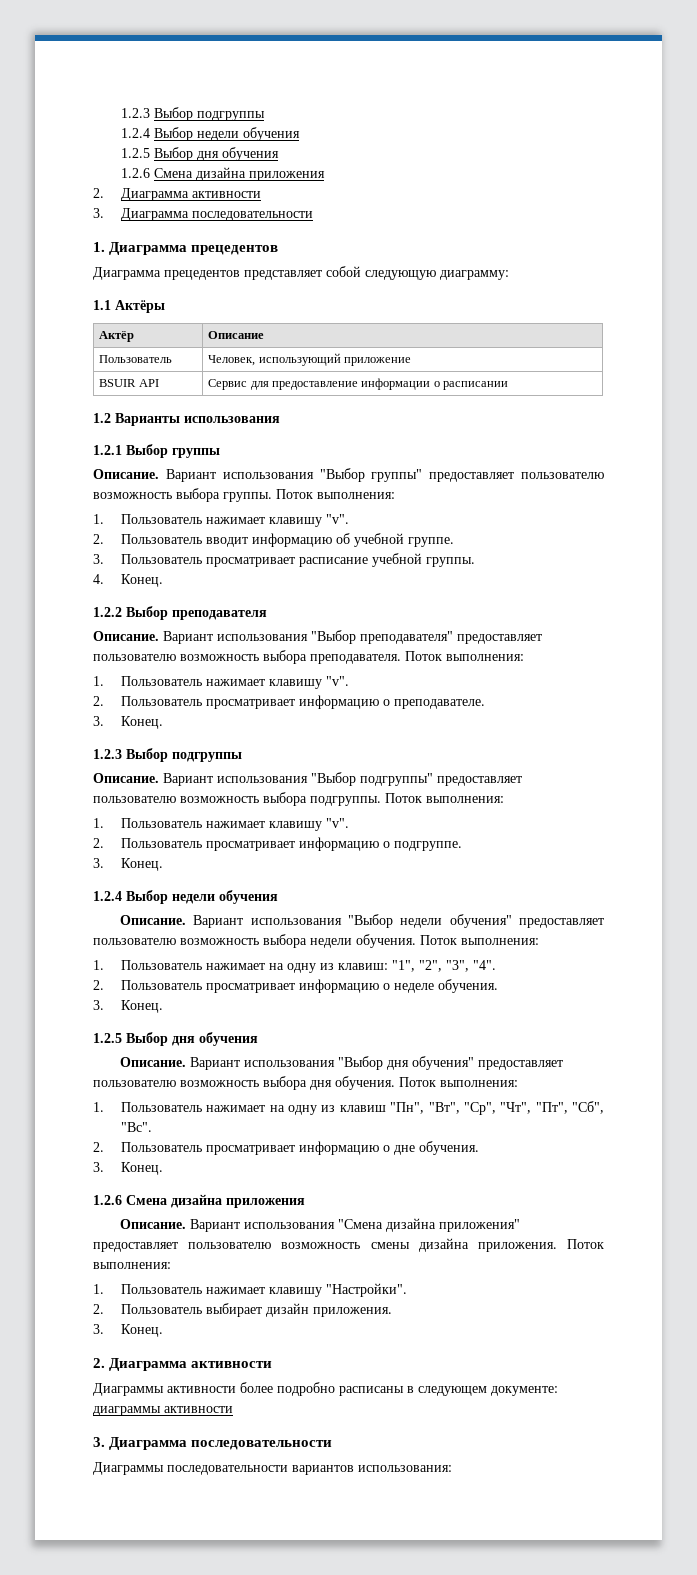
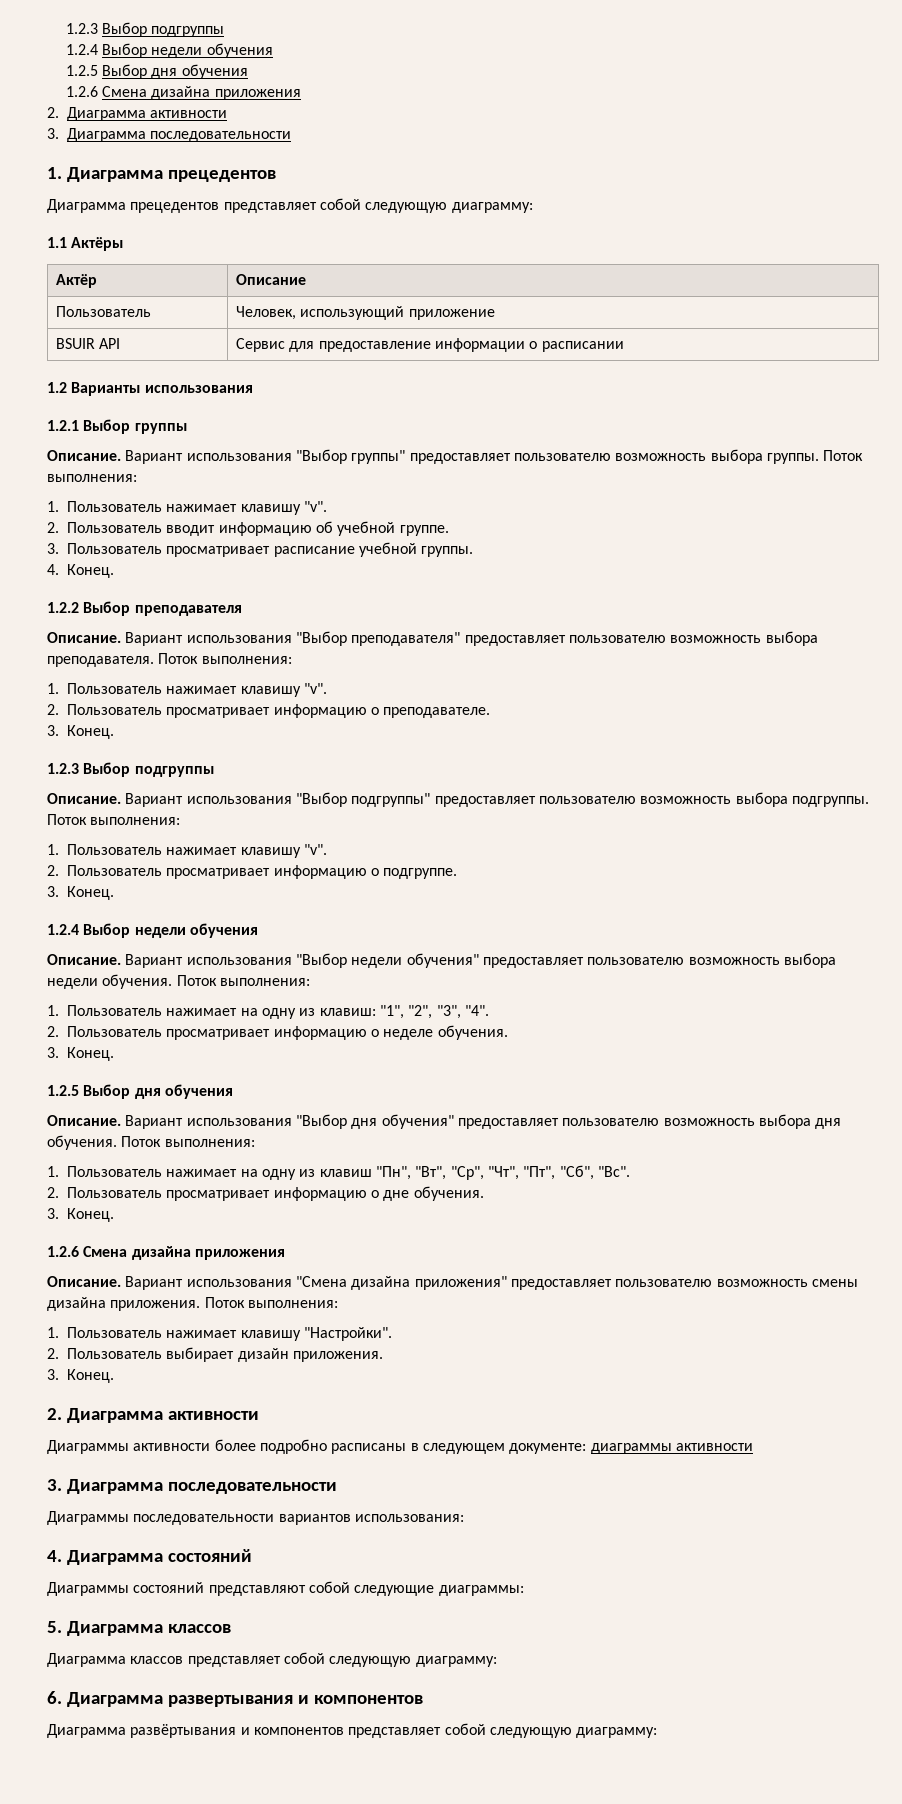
+ 4. Диаграмма состояний
+ Диаграммы состояний представляют собой следующие диаграммы:
+ 5. Диаграмма классов
+ Диаграмма классов представляет собой следующую диаграмму:
+ 6. Диаграмма развертывания и компонентов
+ Диаграмма развёртывания и компонентов представляет собой следующую диаграмму:

